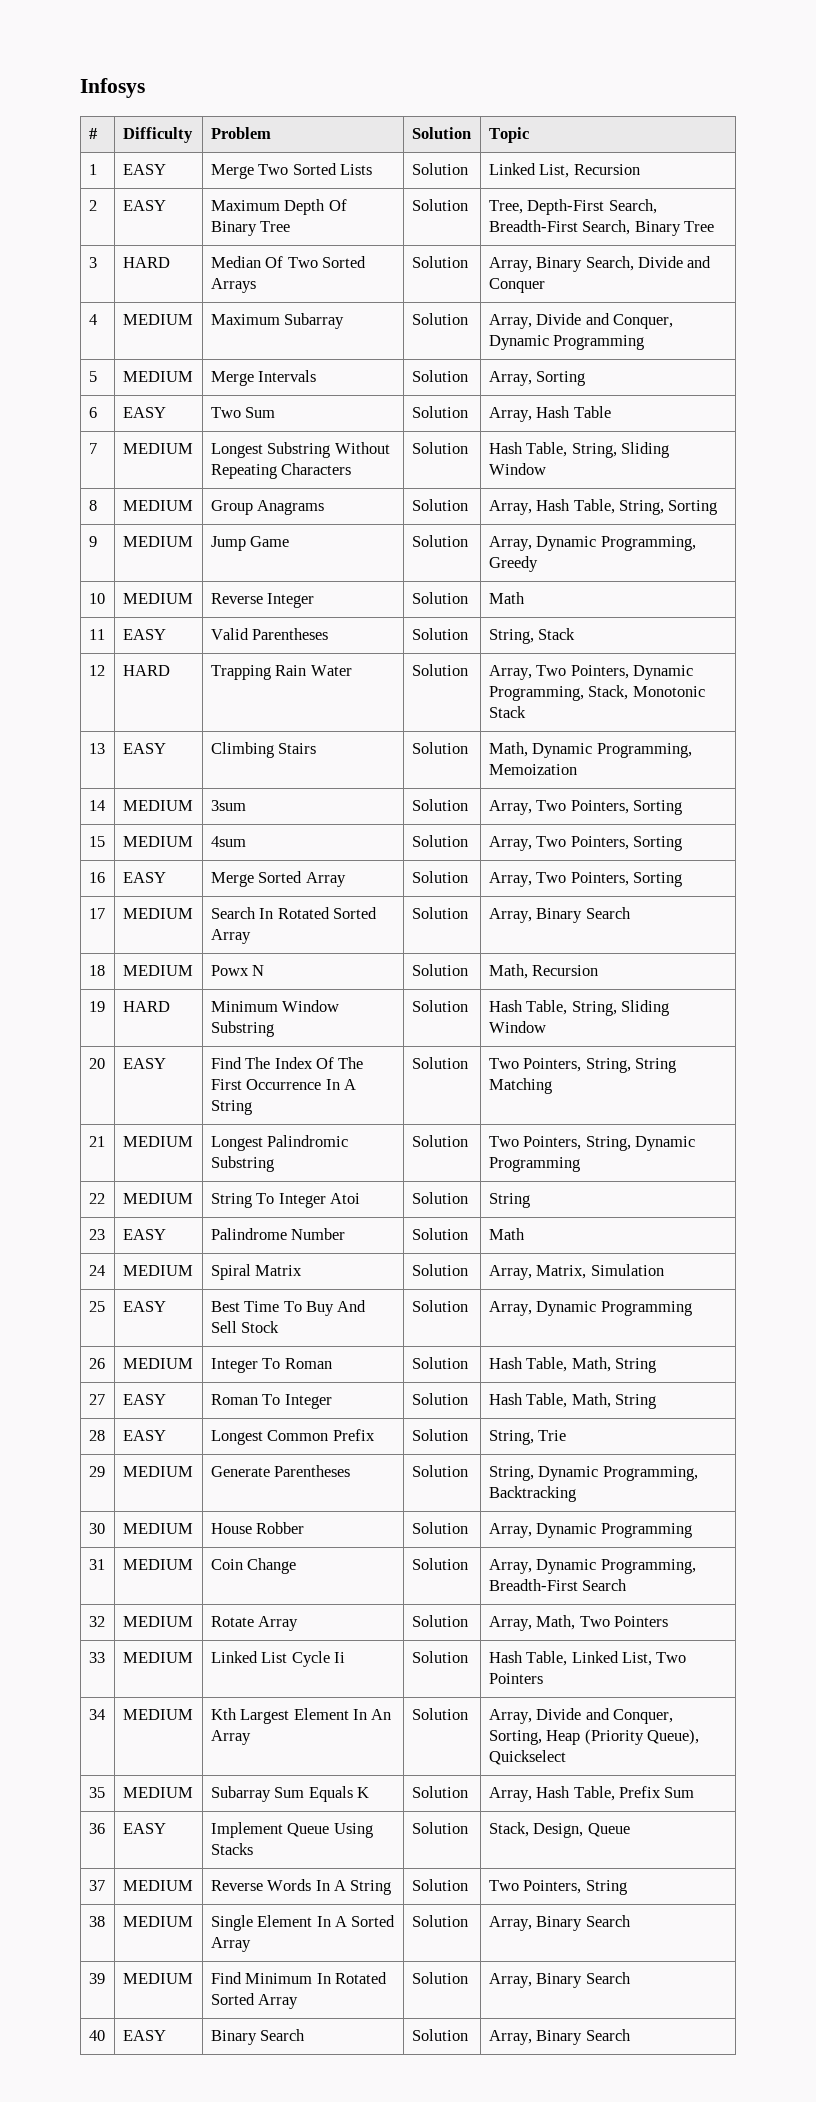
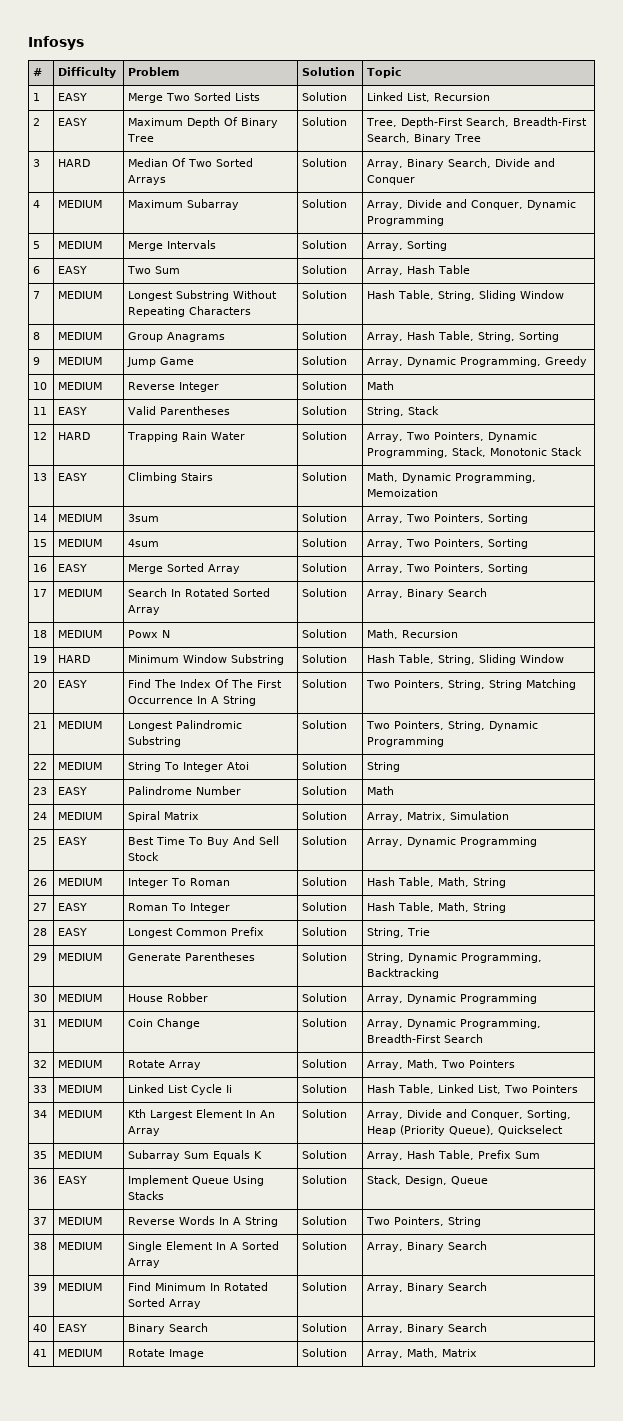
+ 41 | MEDIUM | Rotate Image | Solution | Array, Math, Matrix

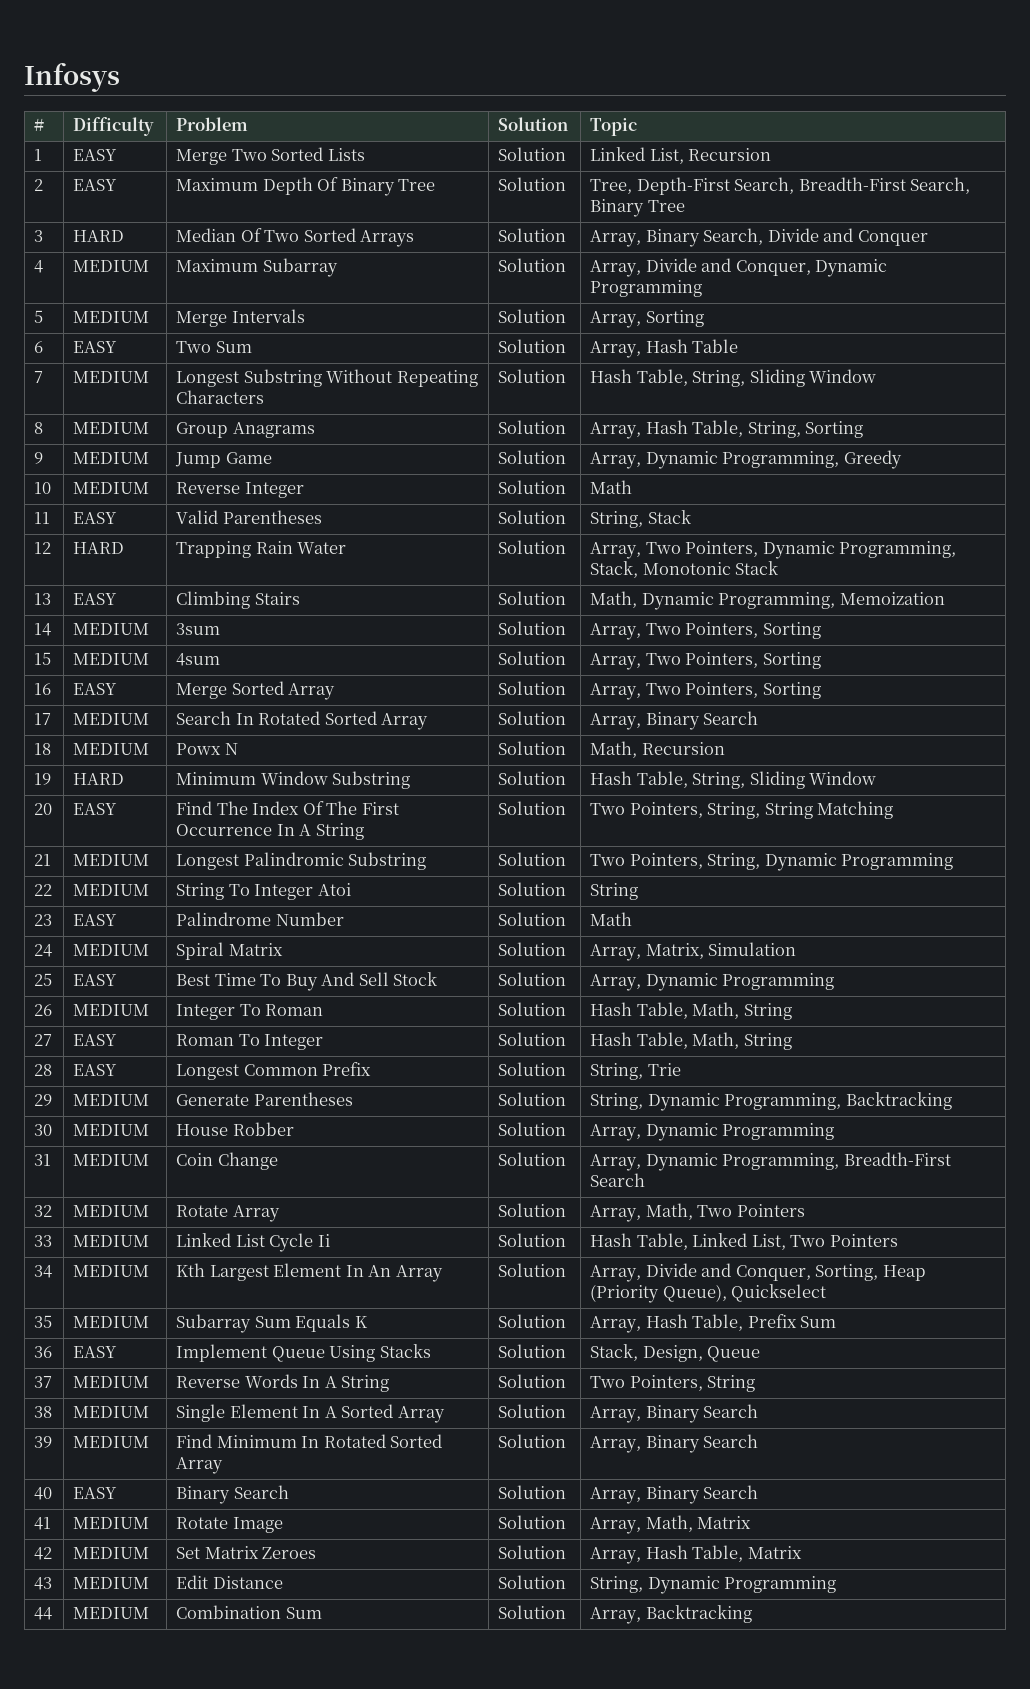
+ 42 | MEDIUM | Set Matrix Zeroes | Solution | Array, Hash Table, Matrix
+ 43 | MEDIUM | Edit Distance | Solution | String, Dynamic Programming
+ 44 | MEDIUM | Combination Sum | Solution | Array, Backtracking

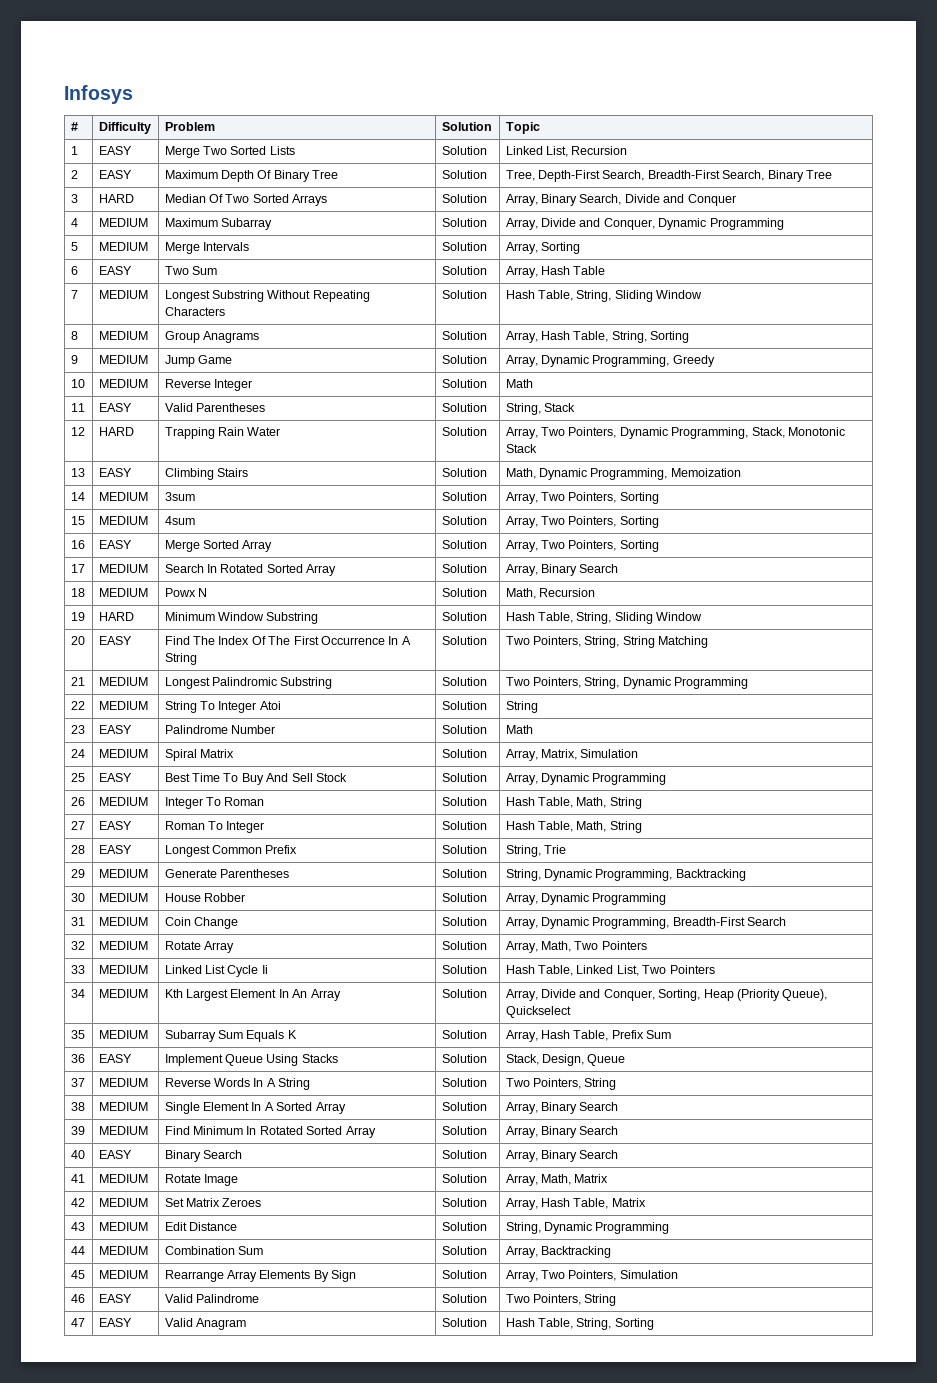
+ 45 | MEDIUM | Rearrange Array Elements By Sign | Solution | Array, Two Pointers, Simulation
+ 46 | EASY | Valid Palindrome | Solution | Two Pointers, String
+ 47 | EASY | Valid Anagram | Solution | Hash Table, String, Sorting

